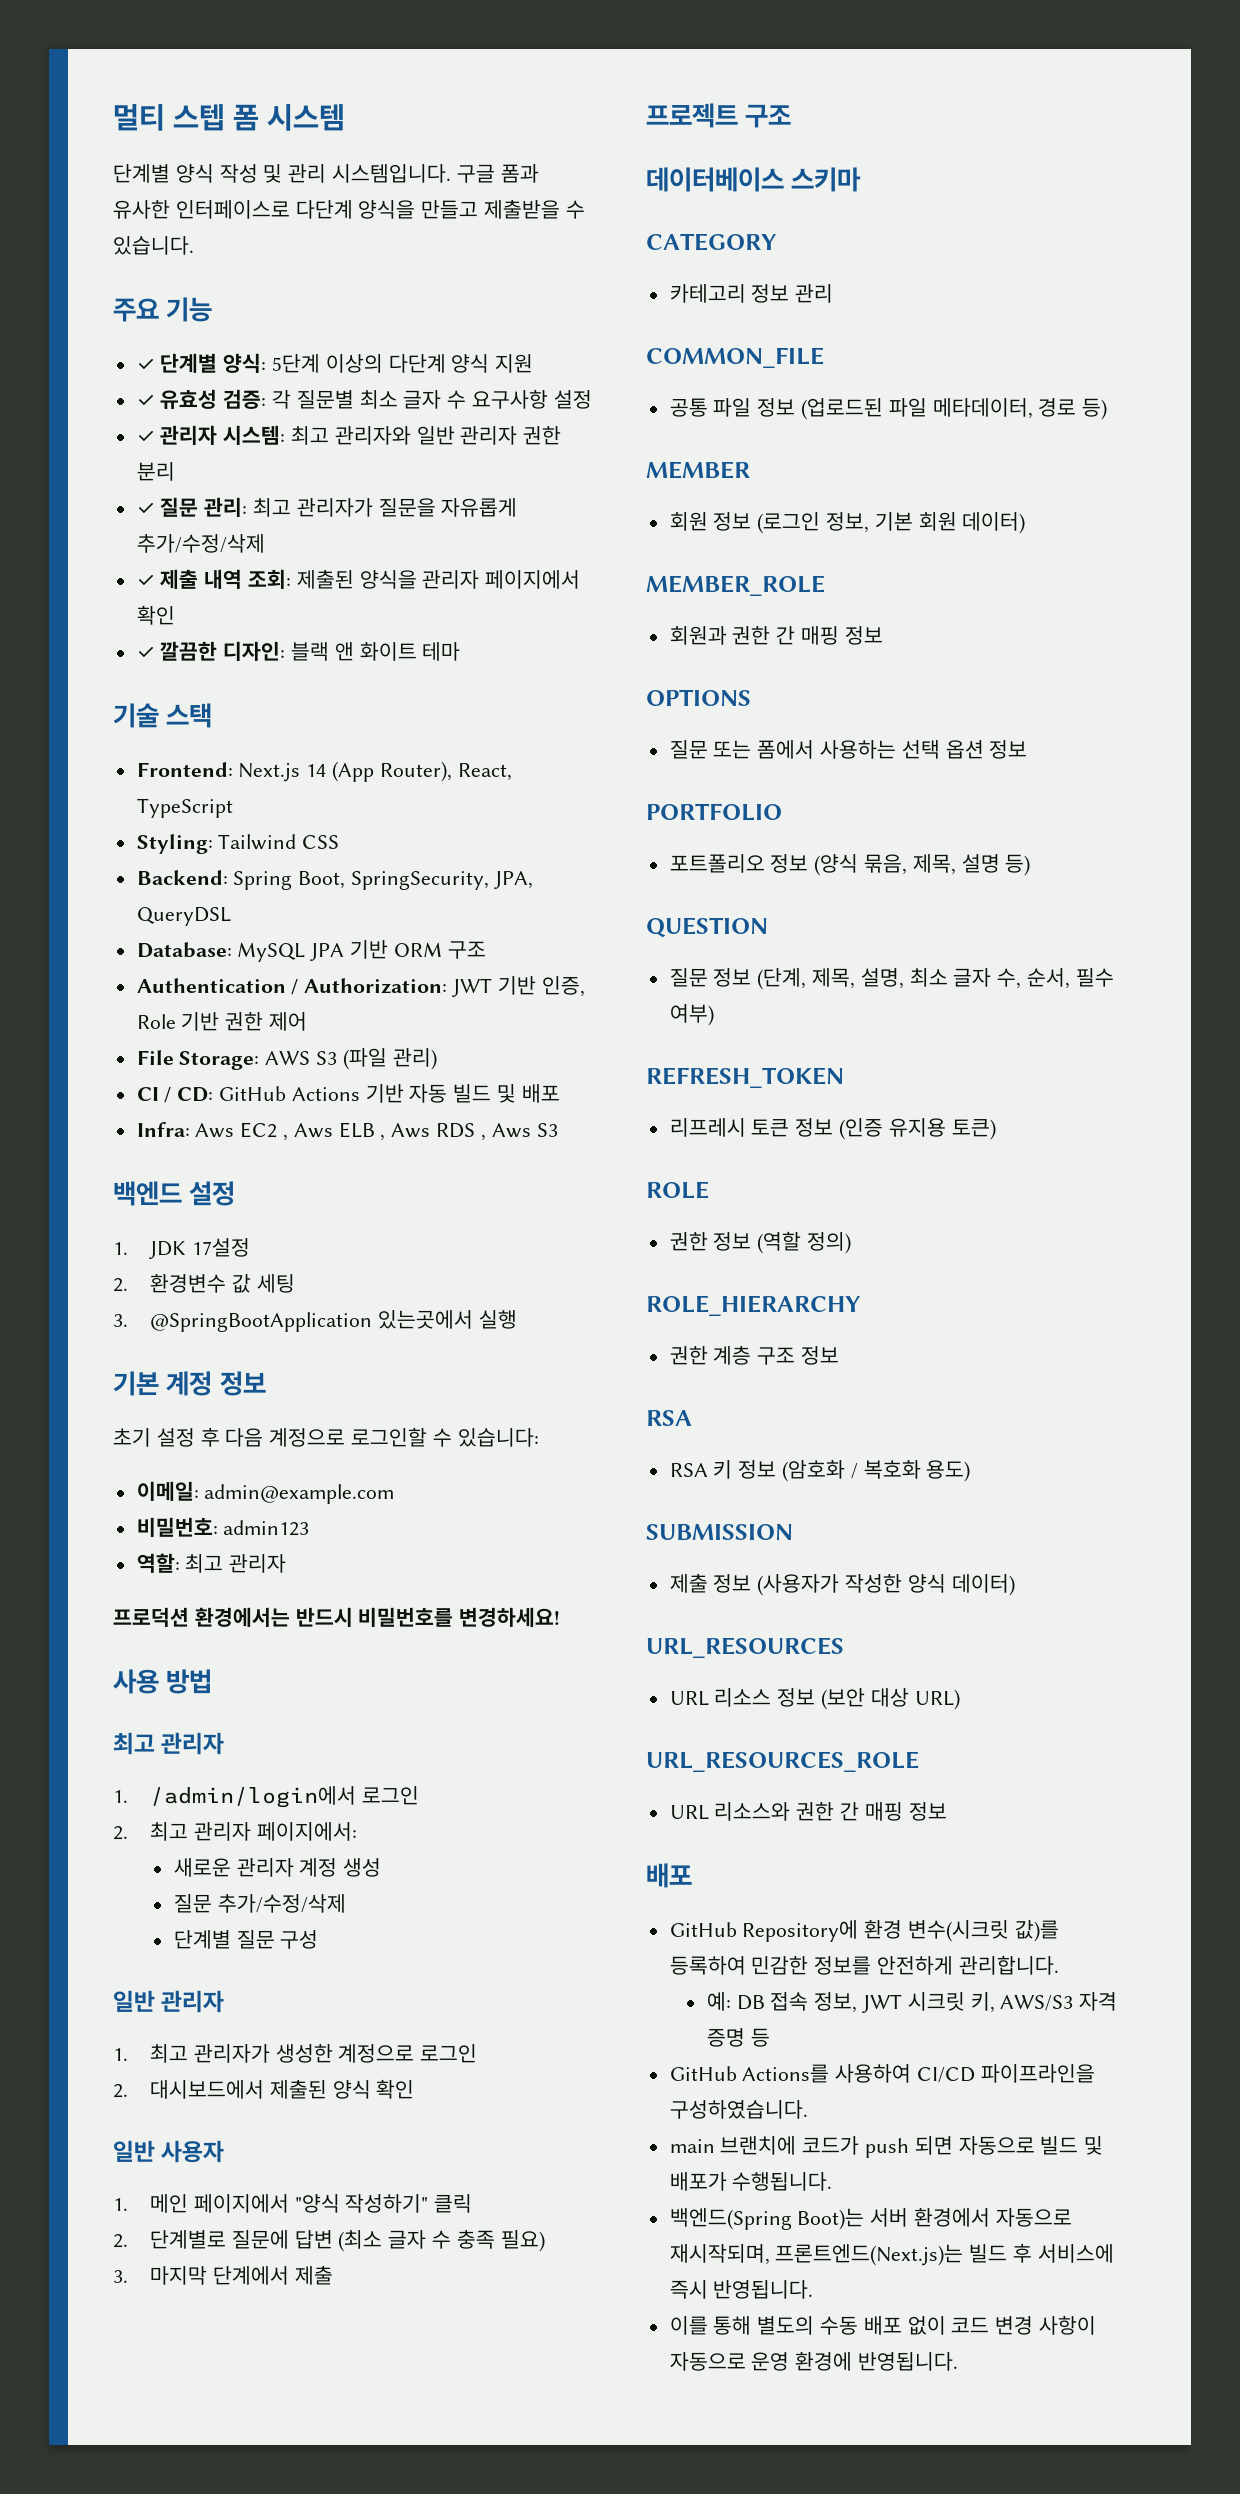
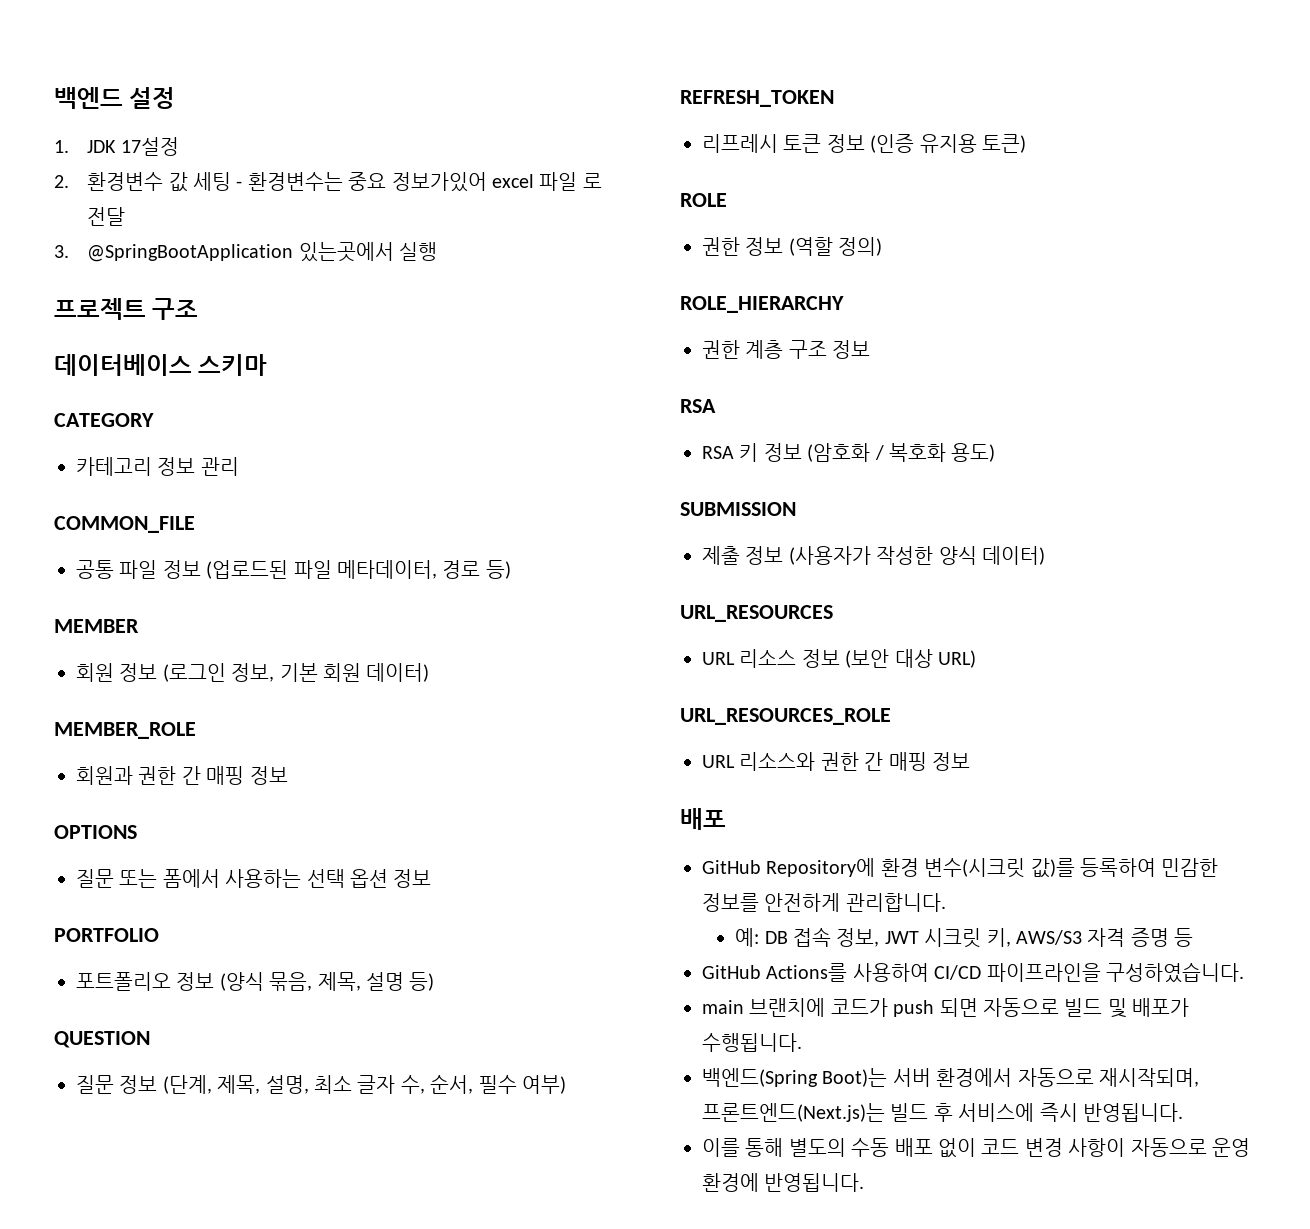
- 멀티 스텝 폼 시스템
- 단계별 양식 작성 및 관리 시스템입니다. 구글 폼과 유사한 인터페이스로 다단계 양식을 만들고 제출받을 수 있습니다.
- 주요 기능
- ✓ 단계별 양식: 5단계 이상의 다단계 양식 지원
- ✓ 유효성 검증: 각 질문별 최소 글자 수 요구사항 설정
- ✓ 관리자 시스템: 최고 관리자와 일반 관리자 권한 분리
- ✓ 질문 관리: 최고 관리자가 질문을 자유롭게 추가/수정/삭제
- ✓ 제출 내역 조회: 제출된 양식을 관리자 페이지에서 확인
- ✓ 깔끔한 디자인: 블랙 앤 화이트 테마
- 기술 스택
- Frontend: Next.js 14 (App Router), React, TypeScript
- Styling: Tailwind CSS
- Backend: Spring Boot, SpringSecurity, JPA, QueryDSL
- Database: MySQL JPA 기반 ORM 구조
- Authentication / Authorization: JWT 기반 인증, Role 기반 권한 제어
- File Storage: AWS S3 (파일 관리)
- CI / CD: GitHub Actions 기반 자동 빌드 및 배포
- Infra: Aws EC2 , Aws ELB , Aws RDS , Aws S3
- 2. 환경변수 값 세팅
+ 2. 환경변수 값 세팅 - 환경변수는 중요 정보가있어 excel 파일 로 전달
  3. @SpringBootApplication 있는곳에서 실행
- 기본 계정 정보
- 초기 설정 후 다음 계정으로 로그인할 수 있습니다:
- 이메일: admin@example.com
- 비밀번호: admin123
- 역할: 최고 관리자
- 프로덕션 환경에서는 반드시 비밀번호를 변경하세요!
- 사용 방법
- 최고 관리자
- 1. /admin/login에서 로그인
- 2. 최고 관리자 페이지에서:
- 새로운 관리자 계정 생성
- 질문 추가/수정/삭제
- 단계별 질문 구성
- 일반 관리자
- 1. 최고 관리자가 생성한 계정으로 로그인
- 2. 대시보드에서 제출된 양식 확인
- 일반 사용자
- 1. 메인 페이지에서 "양식 작성하기" 클릭
- 2. 단계별로 질문에 답변 (최소 글자 수 충족 필요)
- 3. 마지막 단계에서 제출

